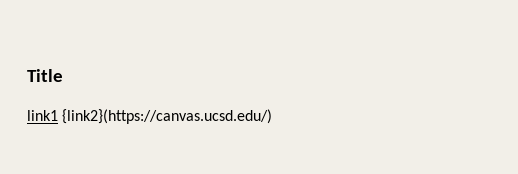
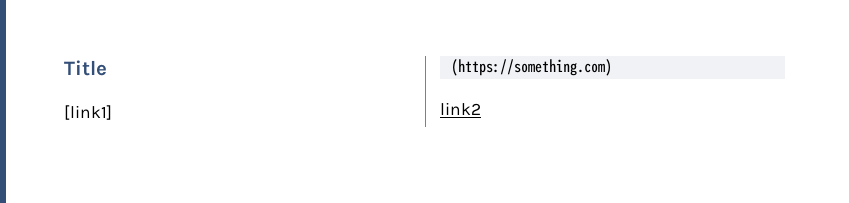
- link1 {link2}(https://canvas.ucsd.edu/)
+ [link1]
+ (https://something.com)
+ link2

